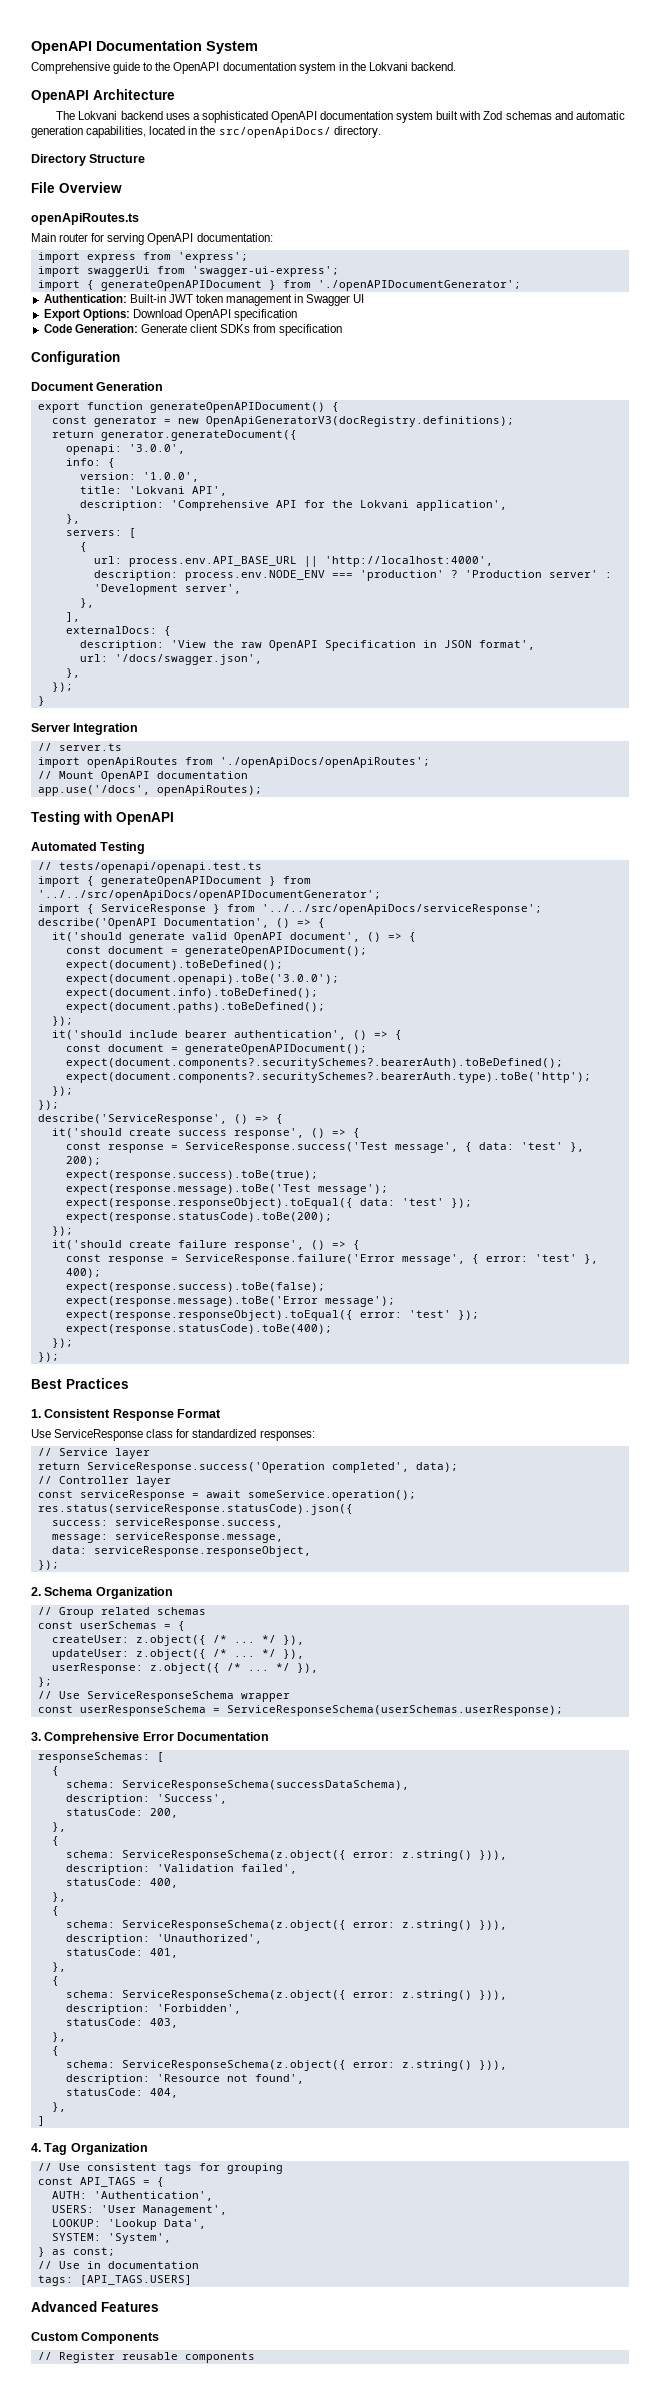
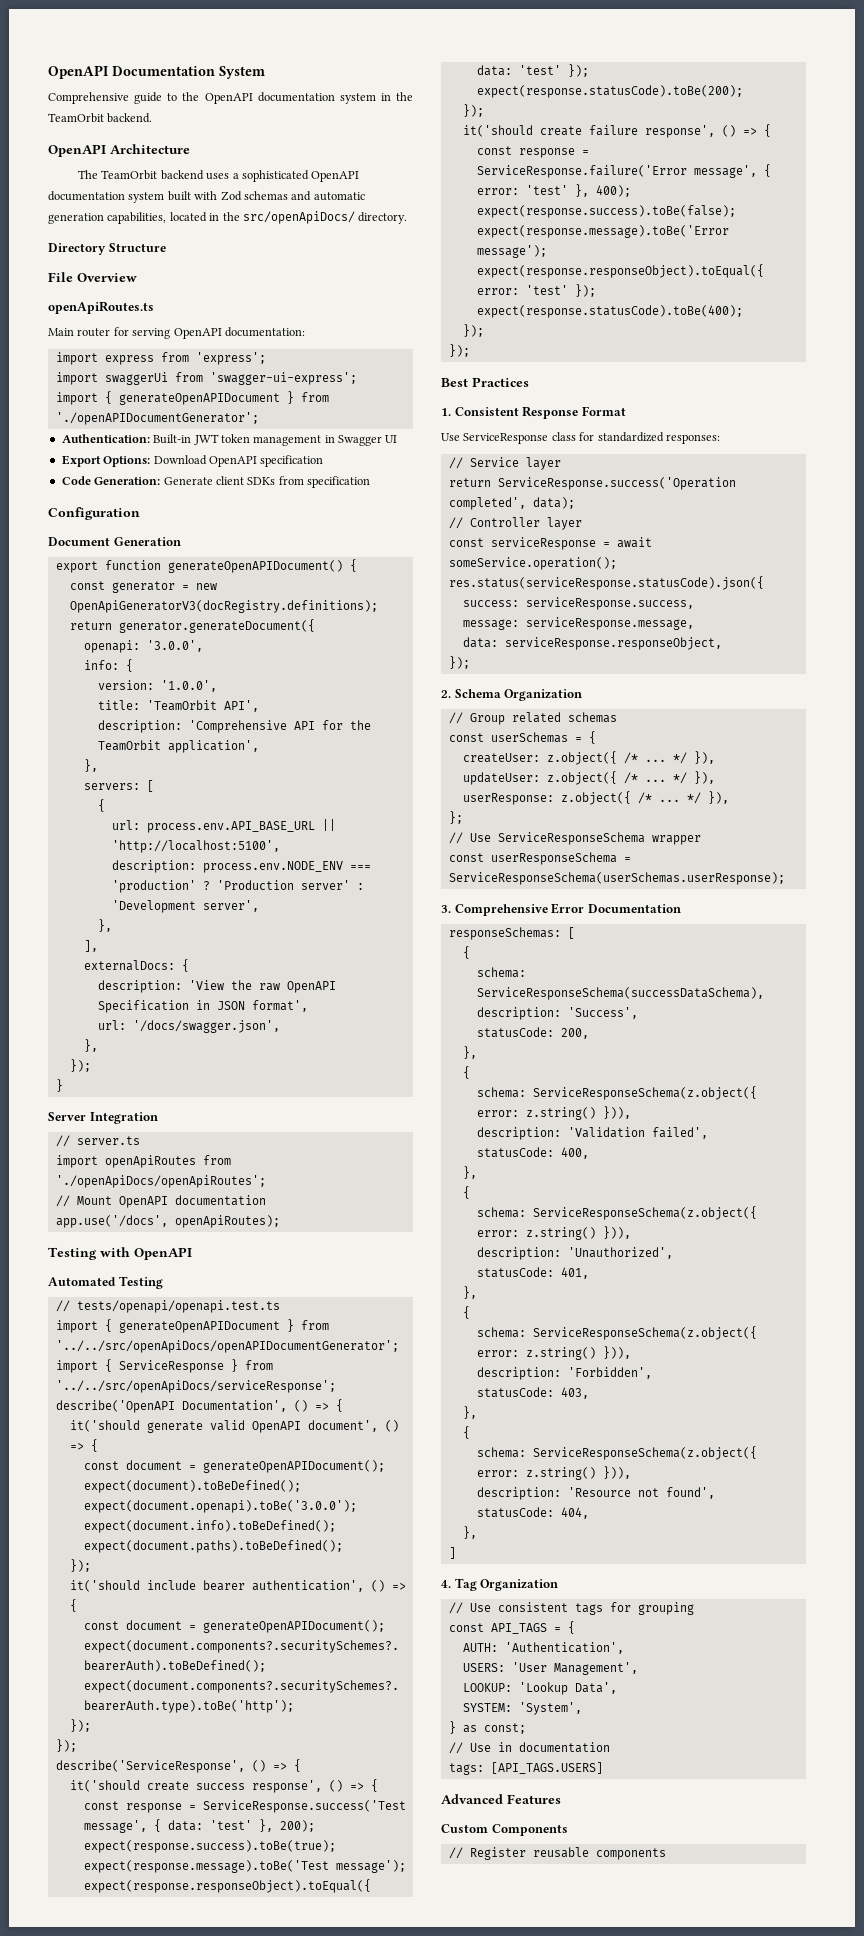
- Comprehensive guide to the OpenAPI documentation system in the Lokvani backend.
+ Comprehensive guide to the OpenAPI documentation system in the TeamOrbit backend.
- The Lokvani backend uses a sophisticated OpenAPI documentation system built with Zod schemas and automatic generation capabilities, located in the src/openApiDocs/ directory.
+ The TeamOrbit backend uses a sophisticated OpenAPI documentation system built with Zod schemas and automatic generation capabilities, located in the src/openApiDocs/ directory.
- title: 'Lokvani API',
+ title: 'TeamOrbit API',
- description: 'Comprehensive API for the Lokvani application',
+ description: 'Comprehensive API for the TeamOrbit application',
- url: process.env.API_BASE_URL || 'http://localhost:4000',
+ url: process.env.API_BASE_URL || 'http://localhost:5100',

